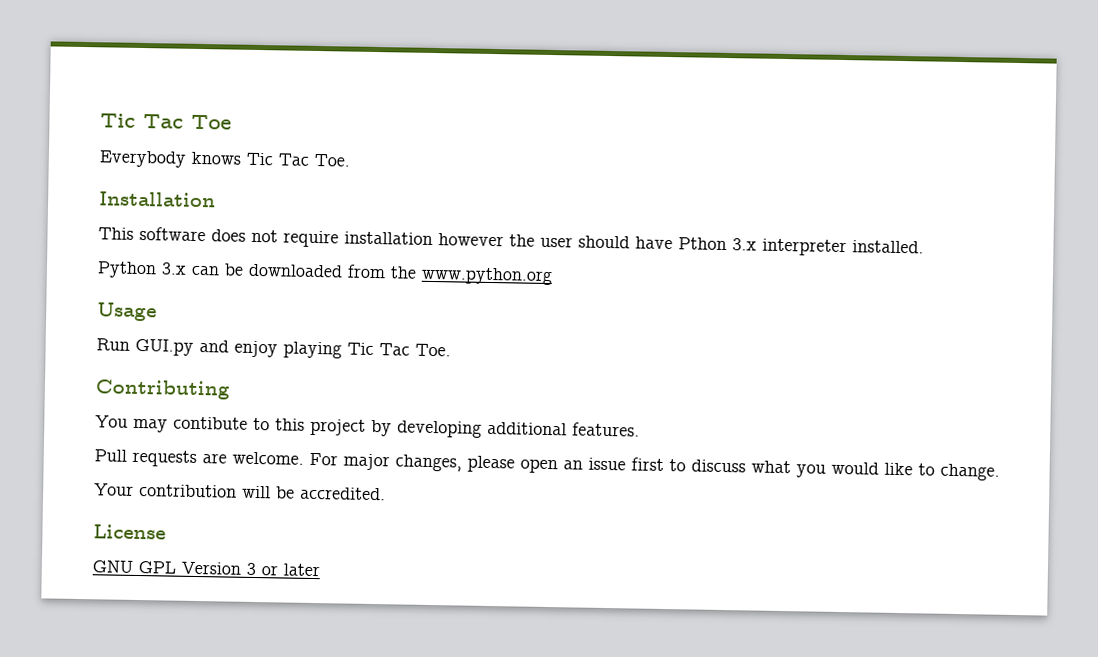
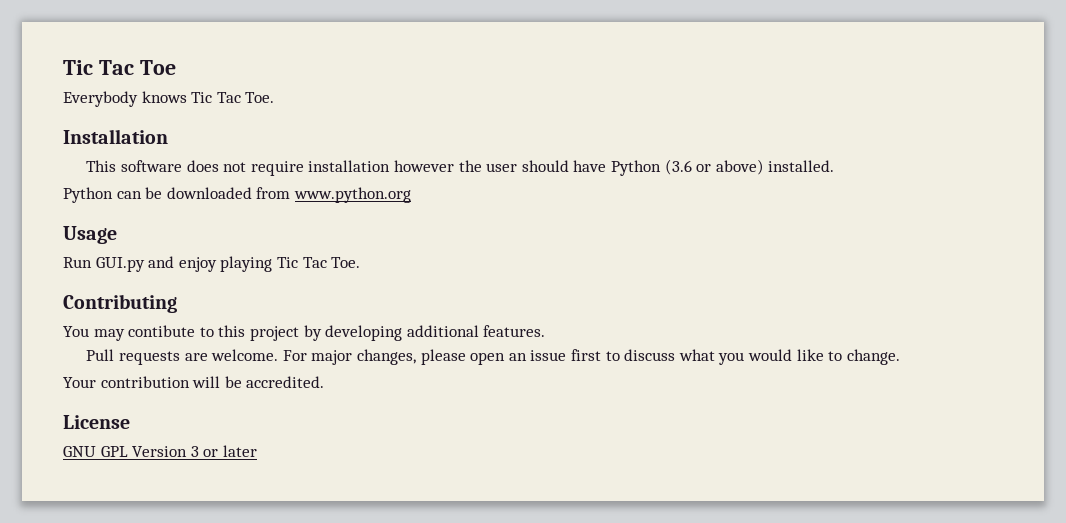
- This software does not require installation however the user should have Pthon 3.x interpreter installed.
+ This software does not require installation however the user should have Python (3.6 or above) installed.
- Python 3.x can be downloaded from the www.python.org
+ Python can be downloaded from www.python.org

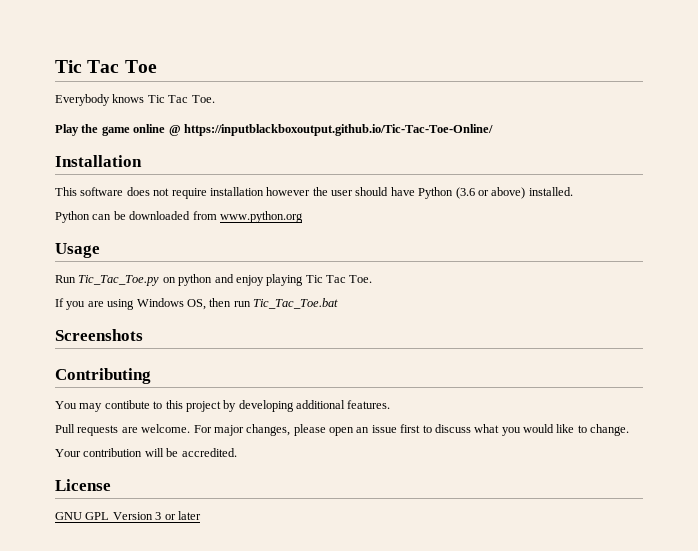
+ Play the game online @ https://inputblackboxoutput.github.io/Tic-Tac-Toe-Online/
- Run GUI.py and enjoy playing Tic Tac Toe.
+ Run Tic_Tac_Toe.py on python and enjoy playing Tic Tac Toe.
+ If you are using Windows OS, then run Tic_Tac_Toe.bat
+ Screenshots

